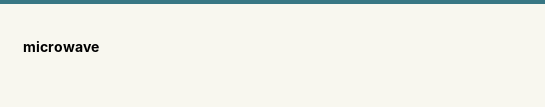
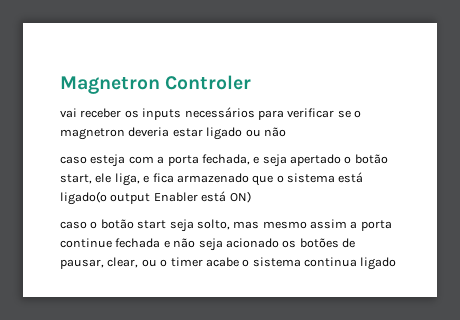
- microwave
+ Magnetron Controler
+ vai receber os inputs necessários para verificar se o magnetron deveria estar ligado ou não
+ caso esteja com a porta fechada, e seja apertado o botão start, ele liga, e fica armazenado que o sistema está ligado(o output Enabler está ON)
+ caso o botão start seja solto, mas mesmo assim a porta continue fechada e não seja acionado os botões de pausar, clear, ou o timer acabe o sistema continua ligado

